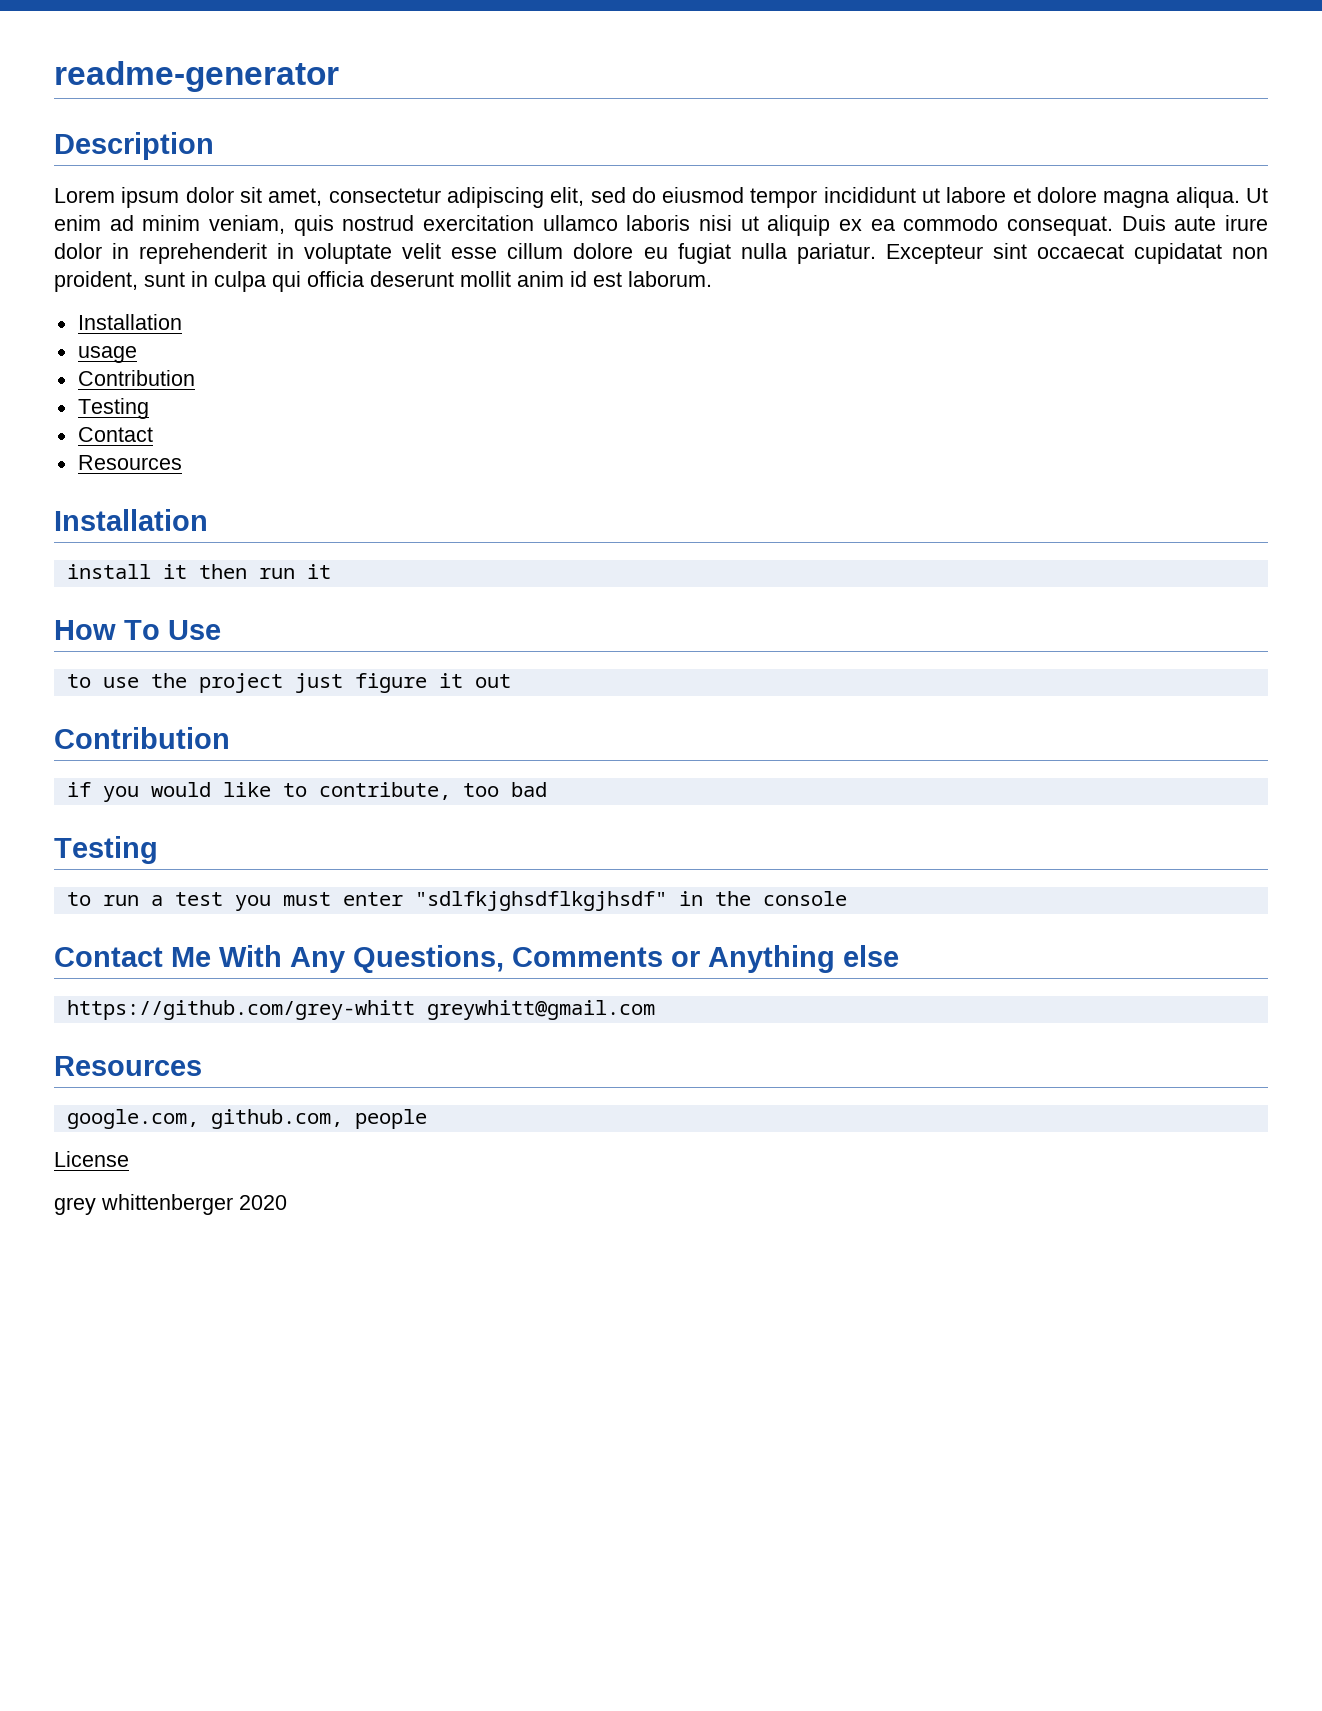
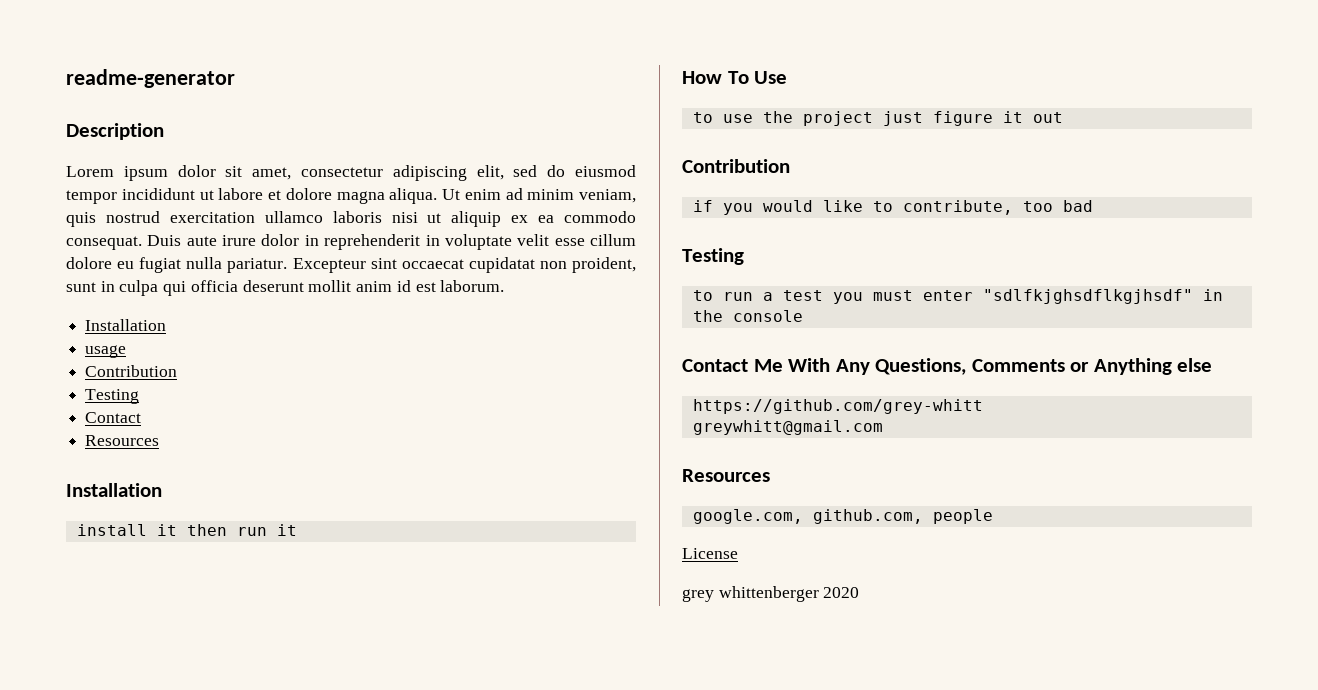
- https://github.com/grey-whitt greywhitt@gmail.com
+ https://github.com/grey-whitt
+ greywhitt@gmail.com

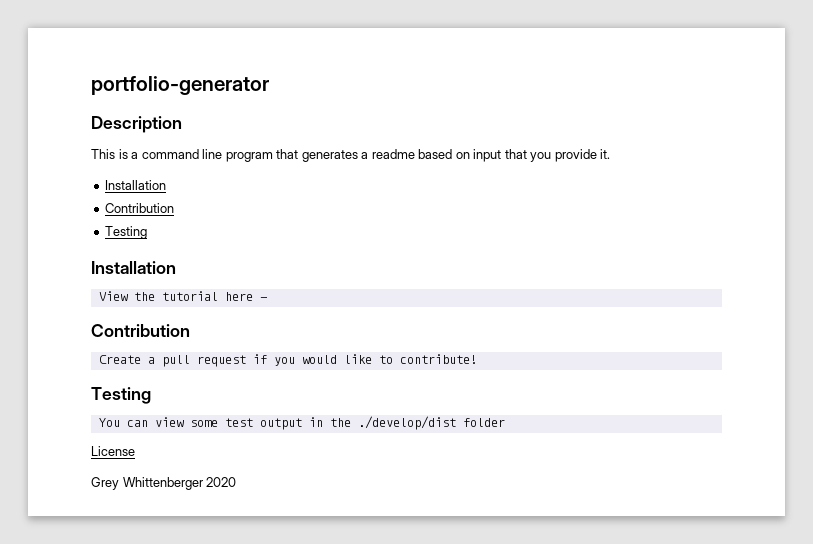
- readme-generator
+ portfolio-generator
- Lorem ipsum dolor sit amet, consectetur adipiscing elit, sed do eiusmod tempor incididunt ut labore et dolore magna aliqua. Ut enim ad minim veniam, quis nostrud exercitation ullamco laboris nisi ut aliquip ex ea commodo consequat. Duis aute irure dolor in reprehenderit in voluptate velit esse cillum dolore eu fugiat nulla pariatur. Excepteur sint occaecat cupidatat non proident, sunt in culpa qui officia deserunt mollit anim id est laborum.
+ This is a command line program that generates a readme based on input that you provide it.
  Installation
- usage
  Contribution
  Testing
- Contact
- Resources
  Installation
- install it then run it
- How To Use
- to use the project just figure it out
+ View the tutorial here -
  Contribution
- if you would like to contribute, too bad
+ Create a pull request if you would like to contribute!
  Testing
- to run a test you must enter "sdlfkjghsdflkgjhsdf" in the console
- Contact Me With Any Questions, Comments or Anything else
- https://github.com/grey-whitt
- greywhitt@gmail.com
- Resources
- google.com, github.com, people
+ You can view some test output in the ./develop/dist folder
- grey whittenberger 2020
+ Grey Whittenberger 2020

